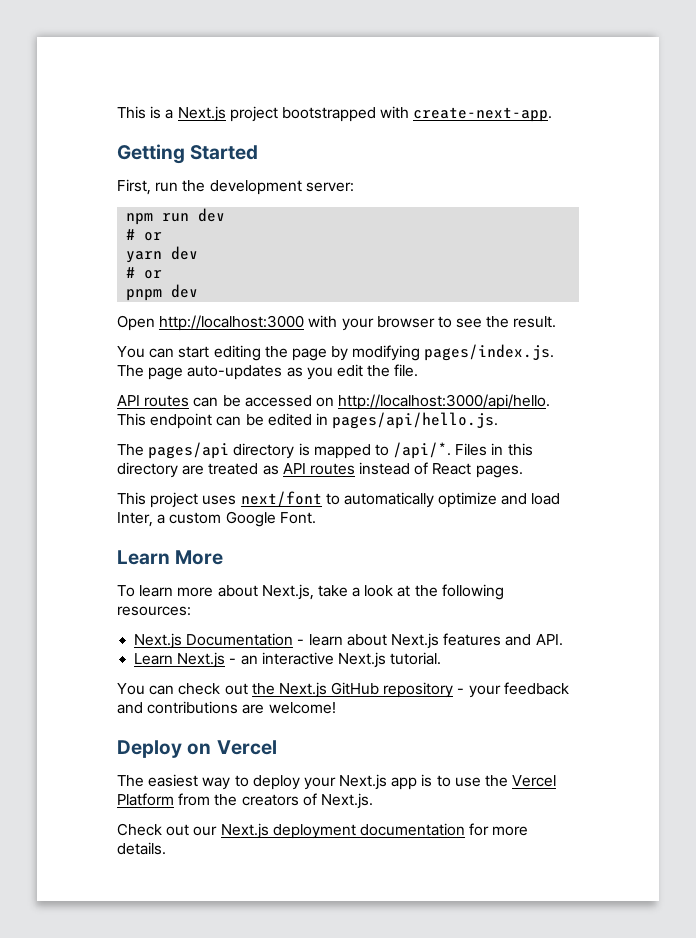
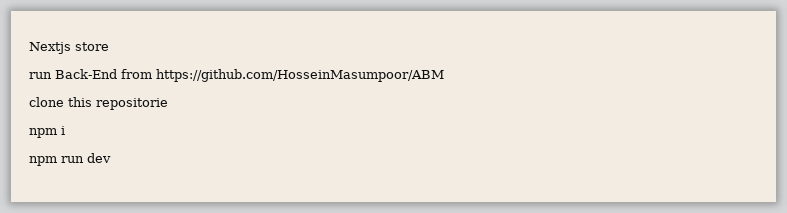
- This is a Next.js project bootstrapped with create-next-app.
- Getting Started
- First, run the development server:
+ Nextjs store
+ run Back-End from https://github.com/HosseinMasumpoor/ABM
+ clone this repositorie
+ npm i
  npm run dev
- # or
- yarn dev
- # or
- pnpm dev
- Open http://localhost:3000 with your browser to see the result.
- You can start editing the page by modifying pages/index.js. The page auto-updates as you edit the file.
- API routes can be accessed on http://localhost:3000/api/hello. This endpoint can be edited in pages/api/hello.js.
- The pages/api directory is mapped to /api/*. Files in this directory are treated as API routes instead of React pages.
- This project uses next/font to automatically optimize and load Inter, a custom Google Font.
- Learn More
- To learn more about Next.js, take a look at the following resources:
- Next.js Documentation - learn about Next.js features and API.
- Learn Next.js - an interactive Next.js tutorial.
- You can check out the Next.js GitHub repository - your feedback and contributions are welcome!
- Deploy on Vercel
- The easiest way to deploy your Next.js app is to use the Vercel Platform from the creators of Next.js.
- Check out our Next.js deployment documentation for more details.

